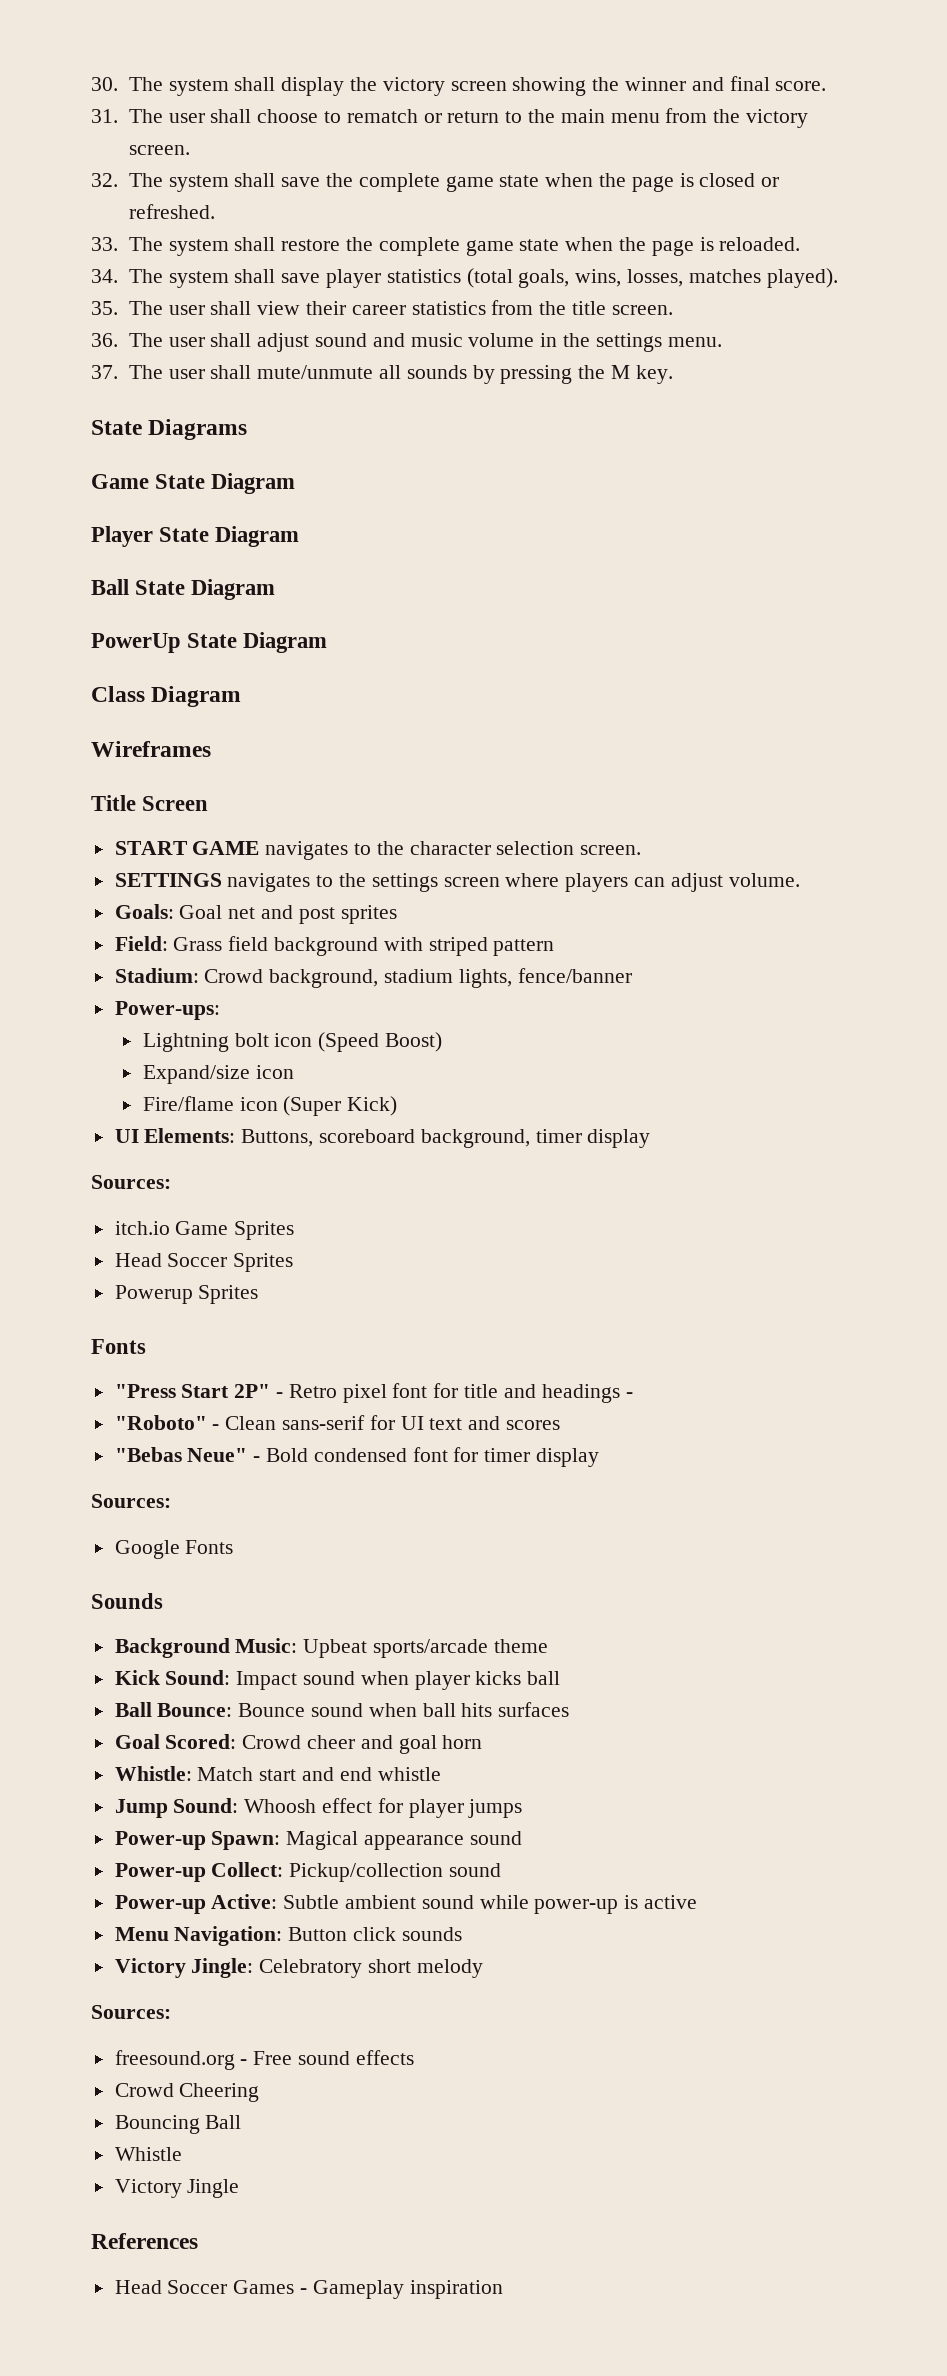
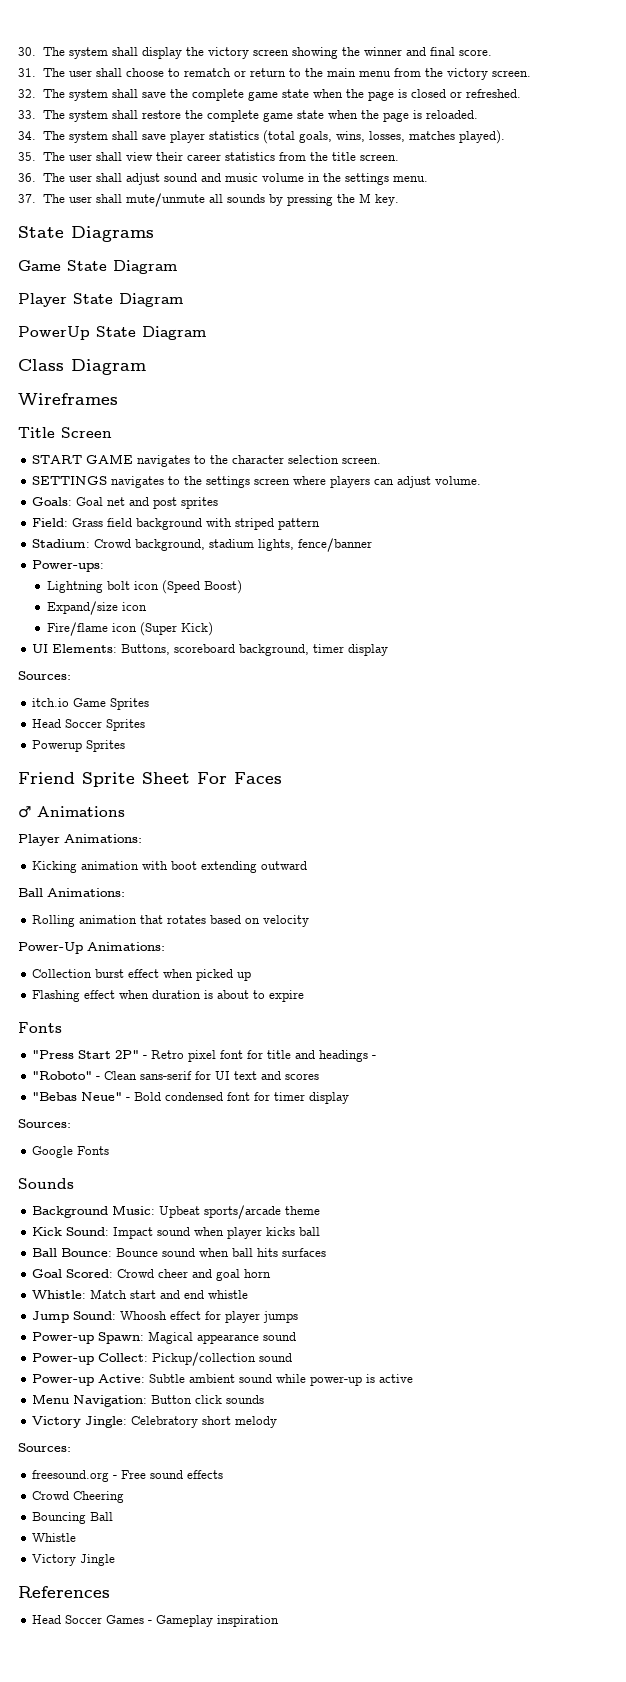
- Ball State Diagram
+ Friend Sprite Sheet For Faces
+ ♂ Animations
+ Player Animations:
+ Kicking animation with boot extending outward
+ Ball Animations:
+ Rolling animation that rotates based on velocity
+ Power-Up Animations:
+ Collection burst effect when picked up
+ Flashing effect when duration is about to expire

